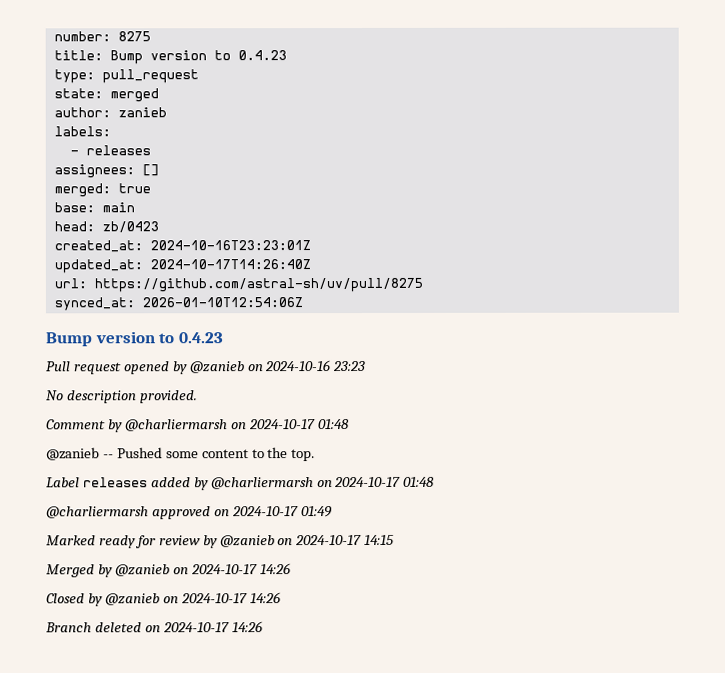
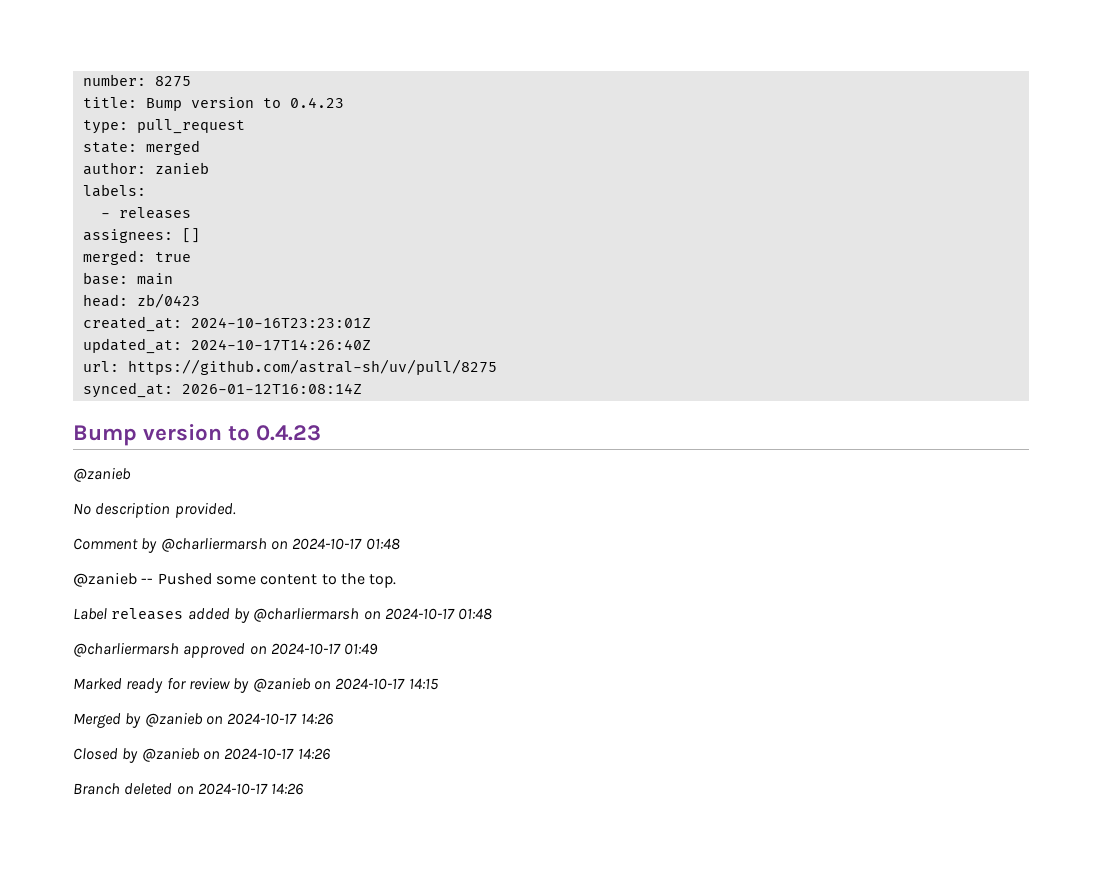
- synced_at: 2026-01-10T12:54:06Z
+ synced_at: 2026-01-12T16:08:14Z
  Bump version to 0.4.23
- Pull request opened by @zanieb on 2024-10-16 23:23
+ @zanieb

